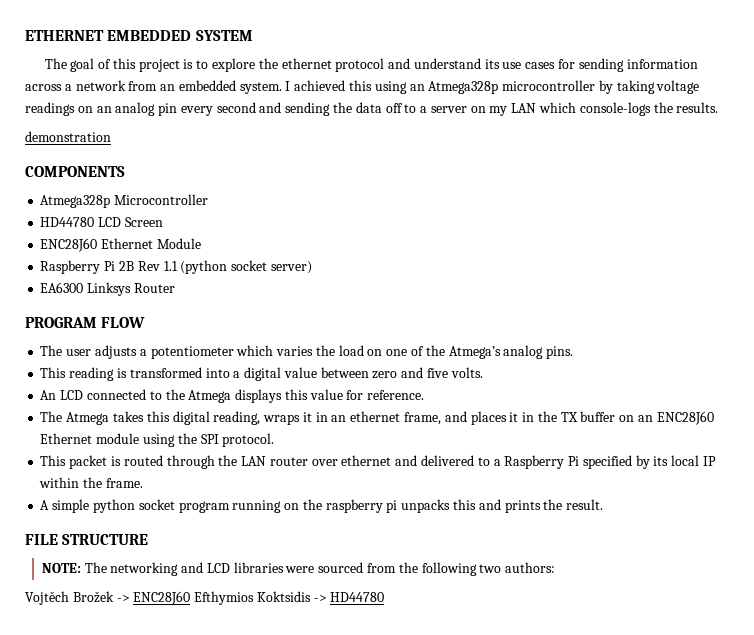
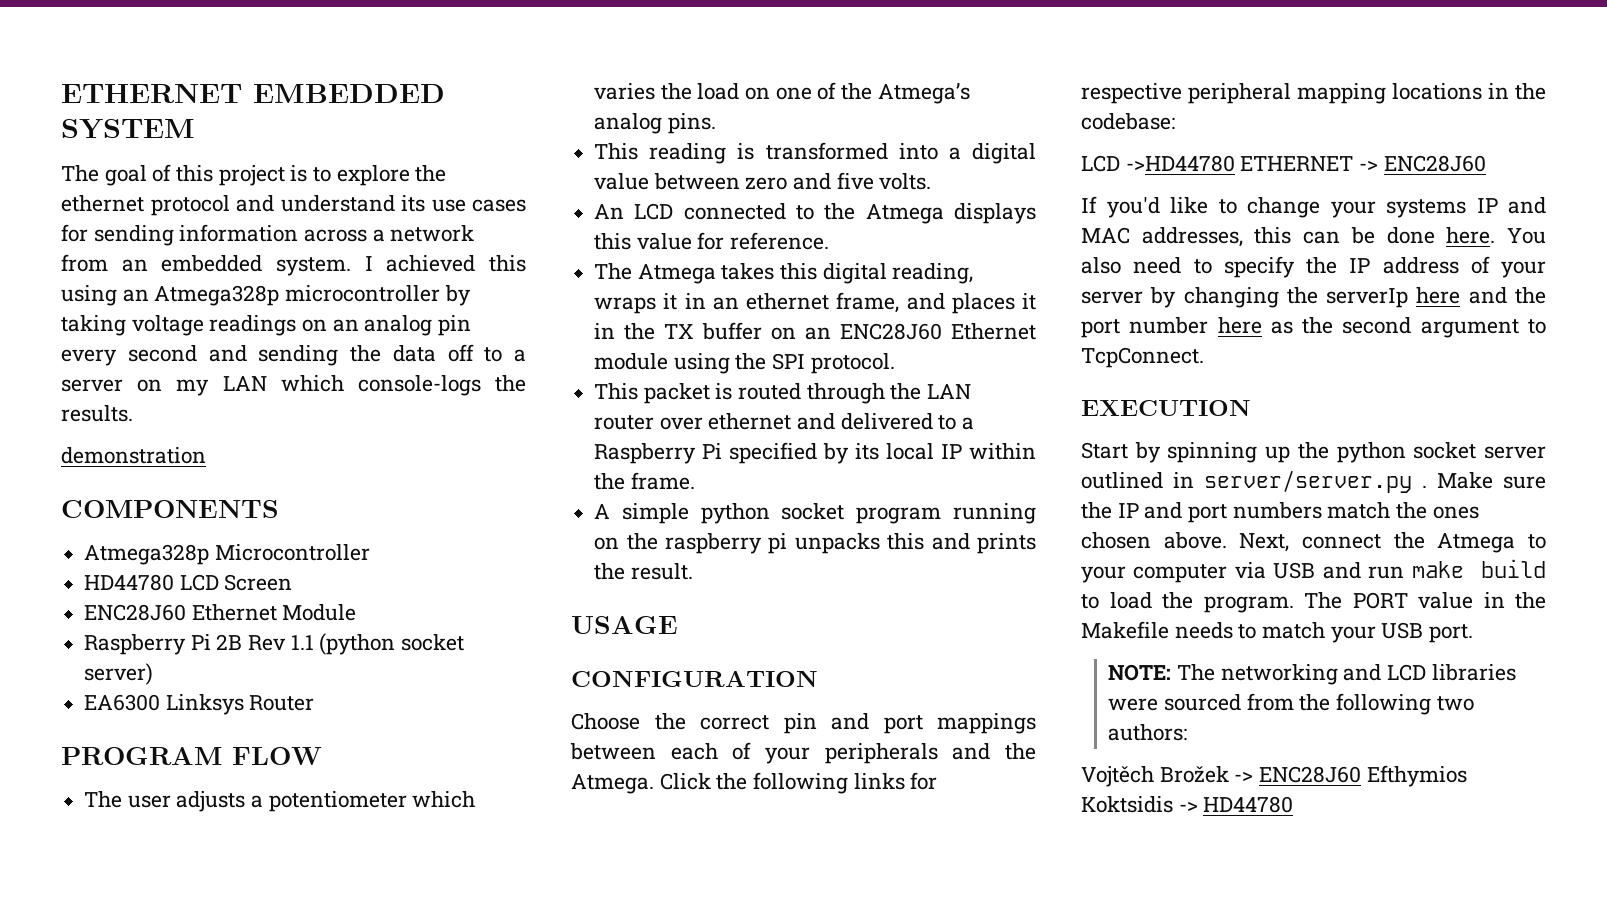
- FILE STRUCTURE
+ USAGE
+ CONFIGURATION
+ Choose the correct pin and port mappings between each of your peripherals and the Atmega. Click the following links for respective peripheral mapping locations in the codebase:
+ LCD ->HD44780 ETHERNET -> ENC28J60
+ If you'd like to change your systems IP and MAC addresses, this can be done here. You also need to specify the IP address of your server by changing the serverIp here and the port number here as the second argument to TcpConnect.
+ EXECUTION
+ Start by spinning up the python socket server outlined in server/server.py . Make sure the IP and port numbers match the ones chosen above. Next, connect the Atmega to your computer via USB and run make build to load the program. The PORT value in the Makefile needs to match your USB port.

